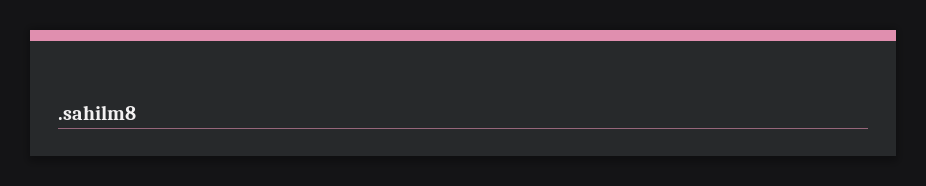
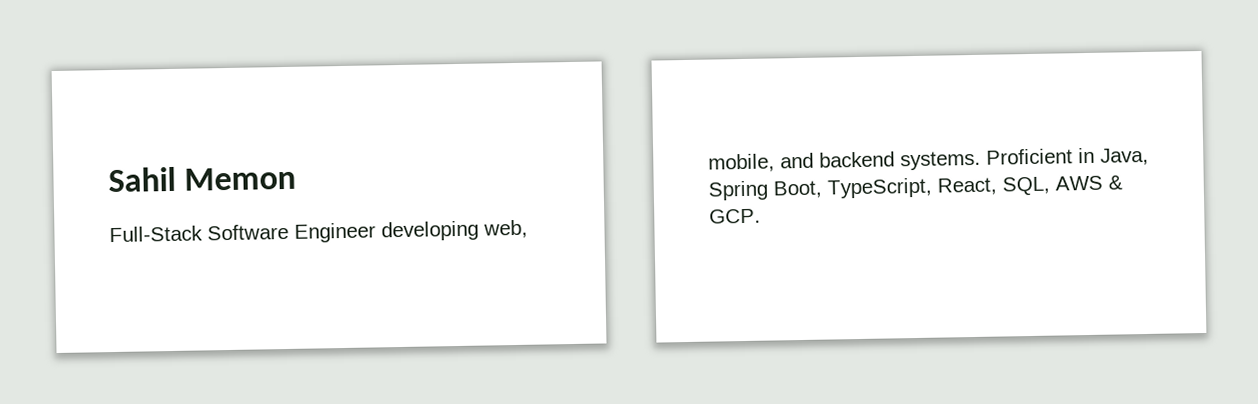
- .sahilm8
+ Sahil Memon
+ Full-Stack Software Engineer developing web, mobile, and backend systems. Proficient in Java, Spring Boot, TypeScript, React, SQL, AWS & GCP.

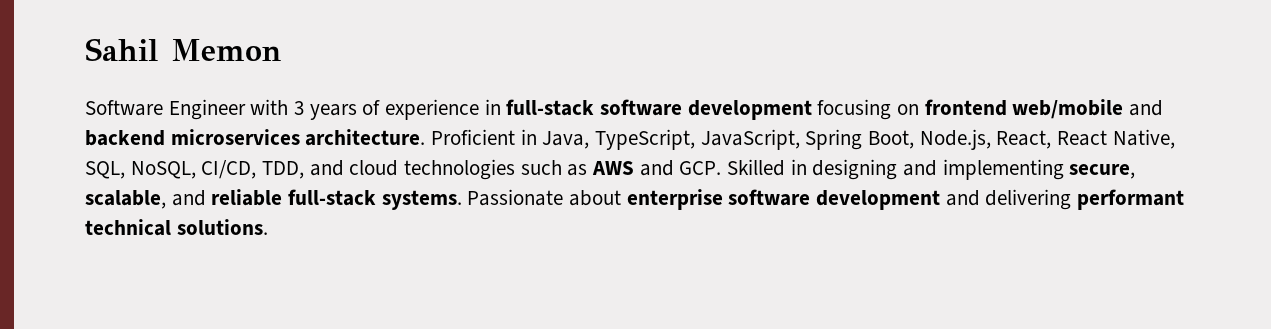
- Full-Stack Software Engineer developing web, mobile, and backend systems. Proficient in Java, Spring Boot, TypeScript, React, SQL, AWS & GCP.
+ Software Engineer with 3 years of experience in full-stack software development focusing on frontend web/mobile and backend microservices architecture. Proficient in Java, TypeScript, JavaScript, Spring Boot, Node.js, React, React Native, SQL, NoSQL, CI/CD, TDD, and cloud technologies such as AWS and GCP. Skilled in designing and implementing secure, scalable, and reliable full-stack systems. Passionate about enterprise software development and delivering performant technical solutions.

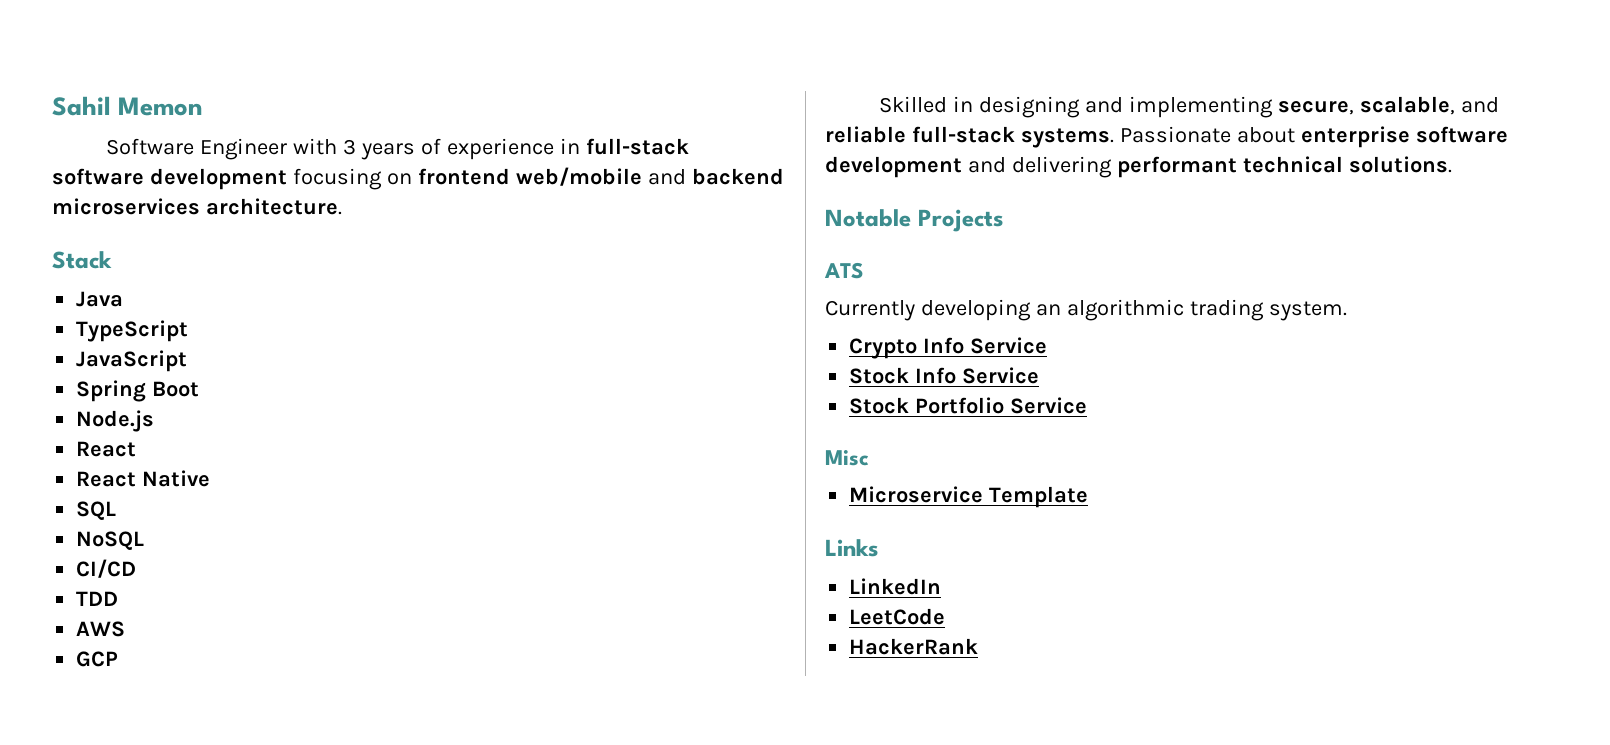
- Software Engineer with 3 years of experience in full-stack software development focusing on frontend web/mobile and backend microservices architecture. Proficient in Java, TypeScript, JavaScript, Spring Boot, Node.js, React, React Native, SQL, NoSQL, CI/CD, TDD, and cloud technologies such as AWS and GCP. Skilled in designing and implementing secure, scalable, and reliable full-stack systems.
+ Software Engineer with 3 years of experience in full-stack software development focusing on frontend web/mobile and backend microservices architecture.
+ Stack
+ Java
+ TypeScript
+ JavaScript
+ Spring Boot
+ Node.js
+ React
+ React Native
+ SQL
+ NoSQL
+ CI/CD
+ TDD
+ AWS
+ GCP
+ Skilled in designing and implementing secure, scalable, and reliable full-stack systems.
+ Notable Projects
+ ATS
+ Currently developing an algorithmic trading system.
+ Crypto Info Service
+ Stock Info Service
+ Stock Portfolio Service
+ Misc
+ Microservice Template
+ Links
+ LinkedIn
+ LeetCode
+ HackerRank

